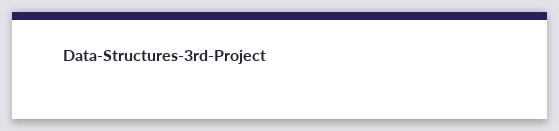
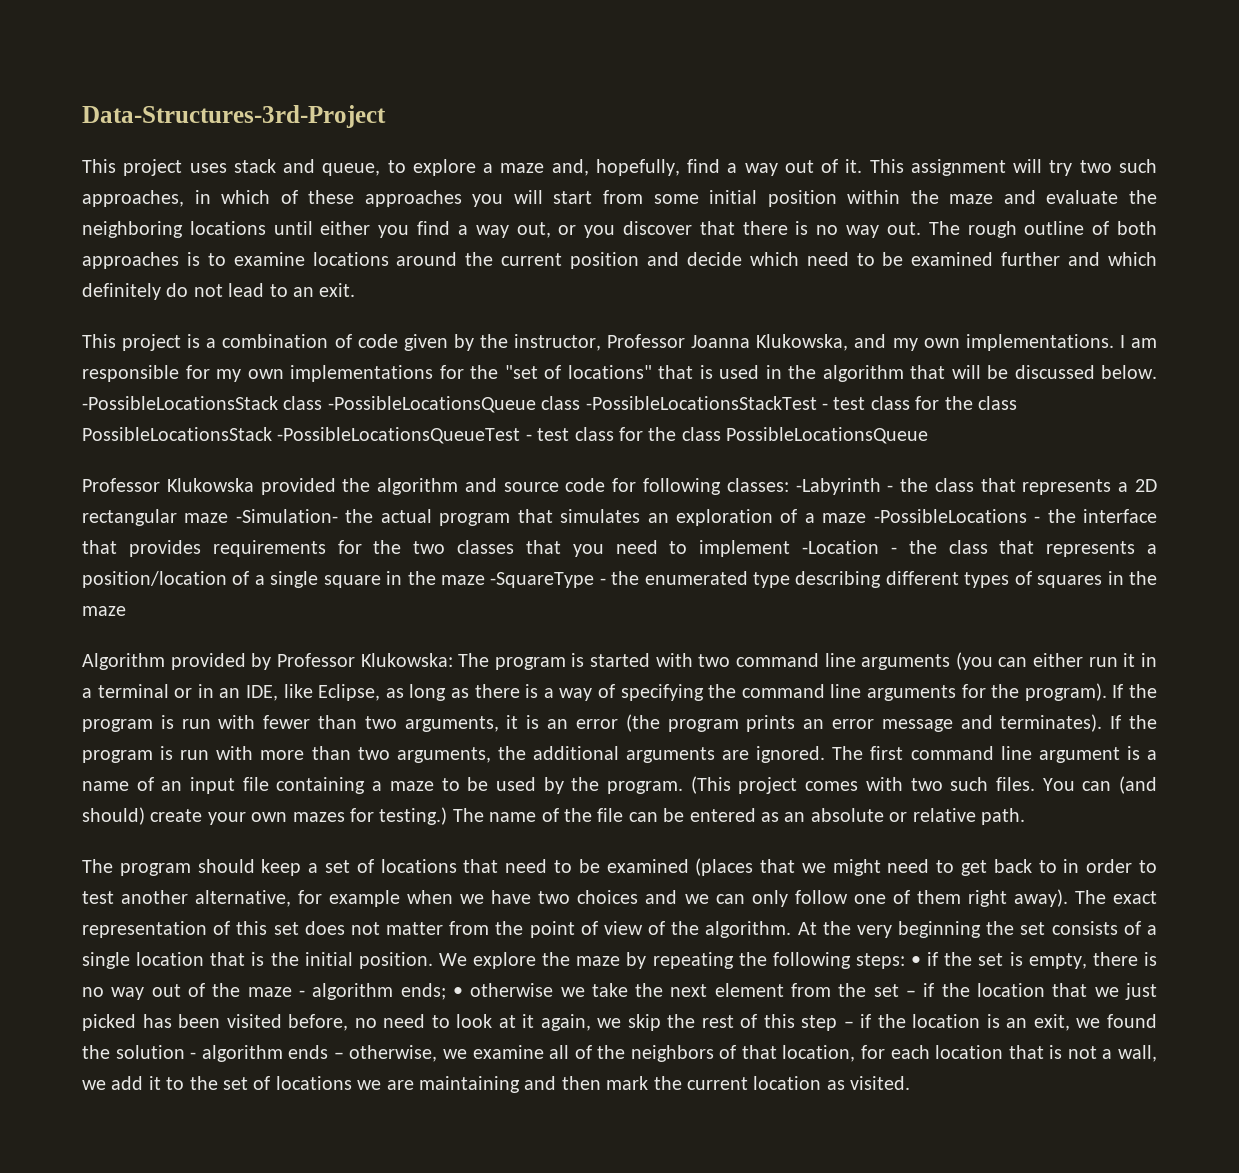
+ This project uses stack and queue, to explore a maze and, hopefully, find a way out of it. This assignment will try two such approaches, in which of these approaches you will start from some initial position within the maze and evaluate the neighboring locations until either you find a way out, or you discover that there is no way out. The rough outline of both approaches is to examine locations around the current position and decide which need to be examined further and which definitely do not lead to an exit.
+ This project is a combination of code given by the instructor, Professor Joanna Klukowska, and my own implementations. I am responsible for my own implementations for the "set of locations" that is used in the algorithm that will be discussed below. -PossibleLocationsStack class -PossibleLocationsQueue class -PossibleLocationsStackTest - test class for the class PossibleLocationsStack -PossibleLocationsQueueTest - test class for the class PossibleLocationsQueue
+ Professor Klukowska provided the algorithm and source code for following classes: -Labyrinth - the class that represents a 2D rectangular maze -Simulation- the actual program that simulates an exploration of a maze -PossibleLocations - the interface that provides requirements for the two classes that you need to implement -Location - the class that represents a position/location of a single square in the maze -SquareType - the enumerated type describing different types of squares in the maze
+ Algorithm provided by Professor Klukowska: The program is started with two command line arguments (you can either run it in a terminal or in an IDE, like Eclipse, as long as there is a way of specifying the command line arguments for the program). If the program is run with fewer than two arguments, it is an error (the program prints an error message and terminates). If the program is run with more than two arguments, the additional arguments are ignored. The first command line argument is a name of an input file containing a maze to be used by the program. (This project comes with two such files. You can (and should) create your own mazes for testing.) The name of the file can be entered as an absolute or relative path.
+ The program should keep a set of locations that need to be examined (places that we might need to get back to in order to test another alternative, for example when we have two choices and we can only follow one of them right away). The exact representation of this set does not matter from the point of view of the algorithm. At the very beginning the set consists of a single location that is the initial position. We explore the maze by repeating the following steps: • if the set is empty, there is no way out of the maze - algorithm ends; • otherwise we take the next element from the set – if the location that we just picked has been visited before, no need to look at it again, we skip the rest of this step – if the location is an exit, we found the solution - algorithm ends – otherwise, we examine all of the neighbors of that location, for each location that is not a wall, we add it to the set of locations we are maintaining and then mark the current location as visited.

